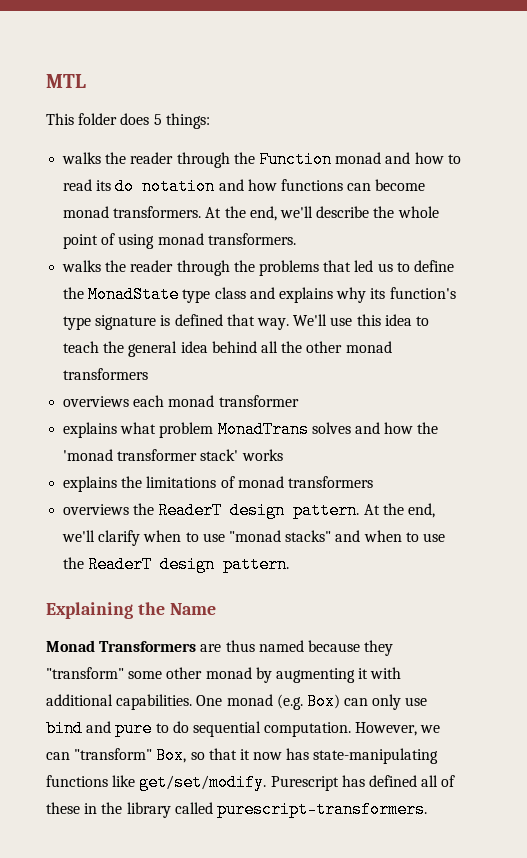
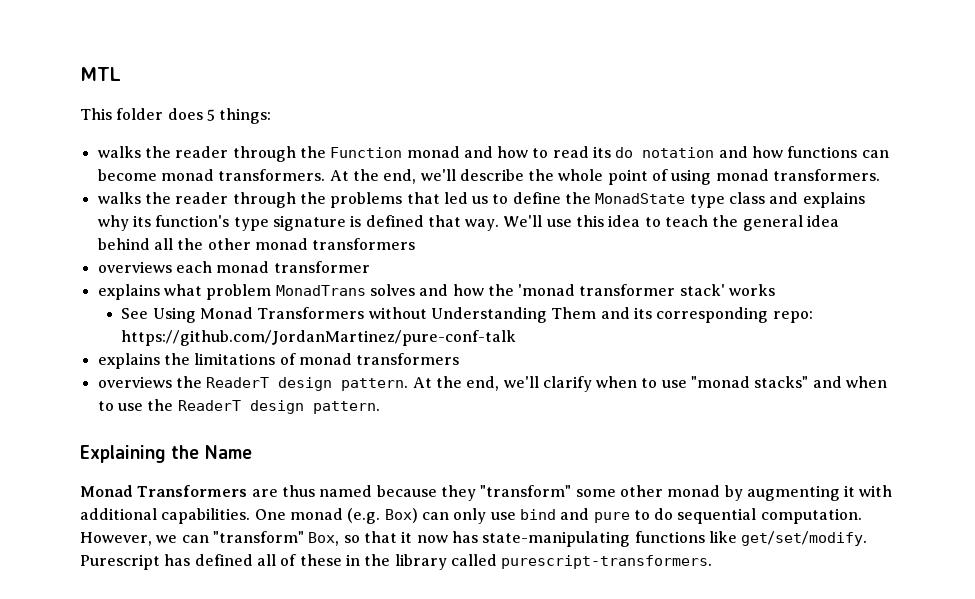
+ See Using Monad Transformers without Understanding Them and its corresponding repo: https://github.com/JordanMartinez/pure-conf-talk

